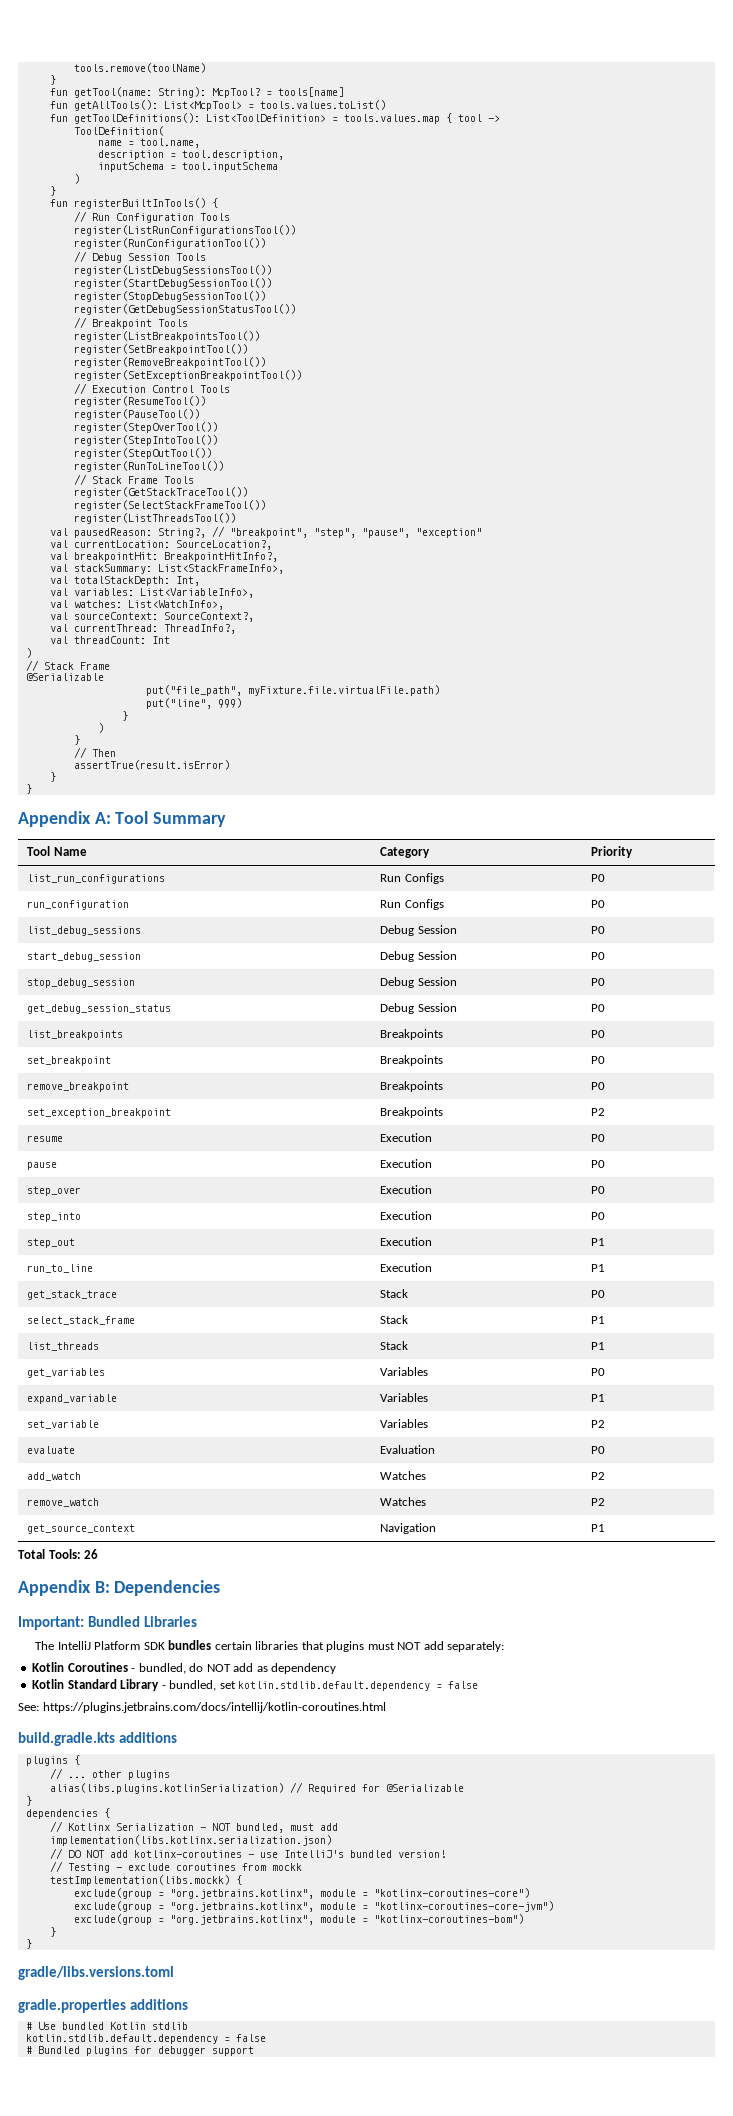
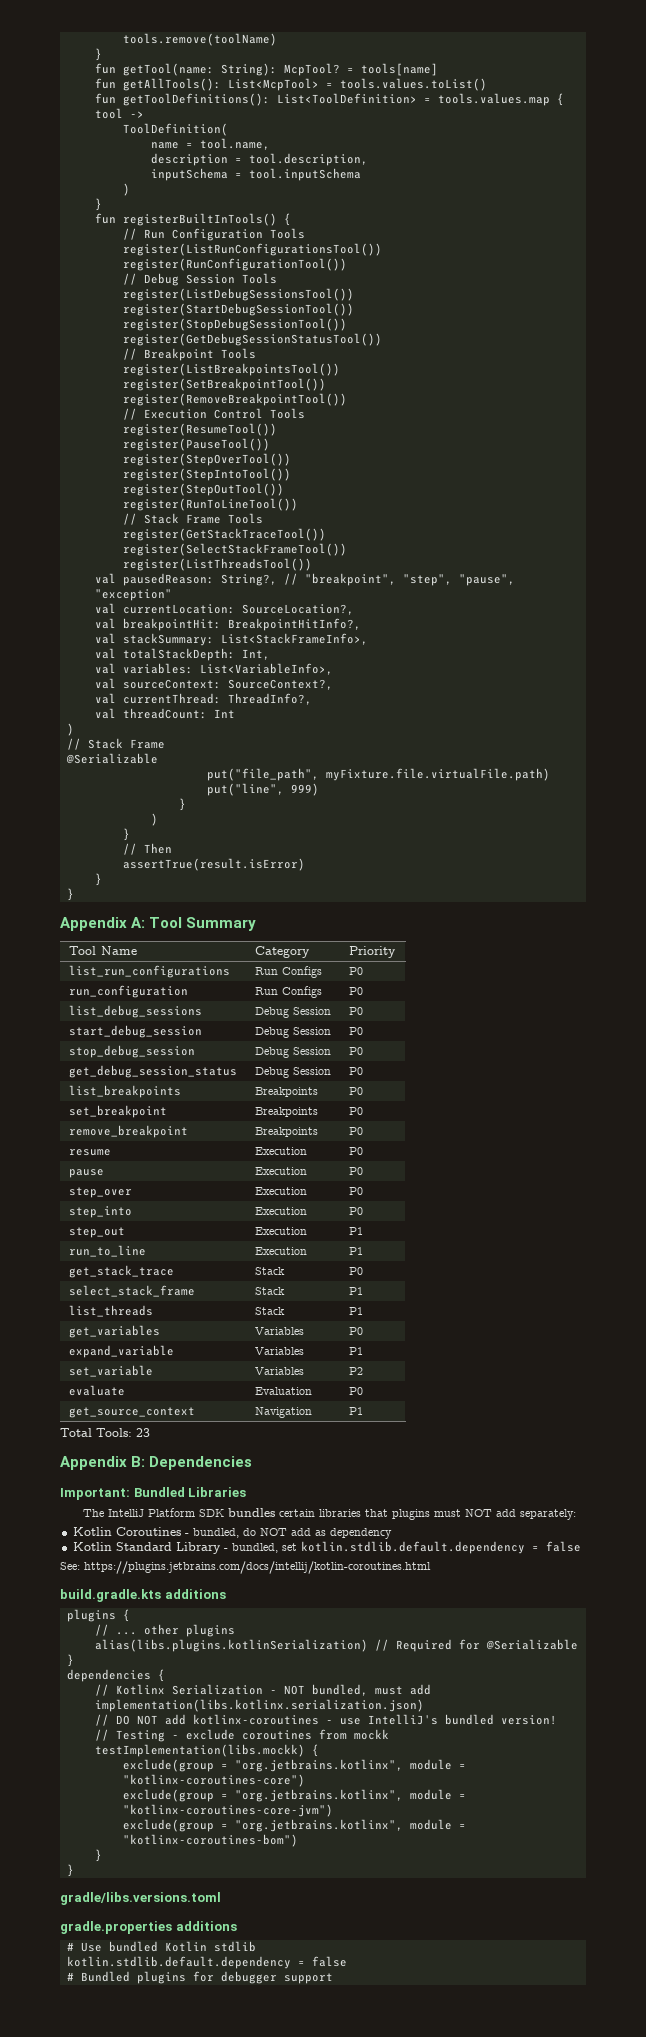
- register(SetExceptionBreakpointTool())
- val watches: List<WatchInfo>,
- set_exception_breakpoint | Breakpoints | P2
- add_watch | Watches | P2
- remove_watch | Watches | P2
- Total Tools: 26
+ Total Tools: 23

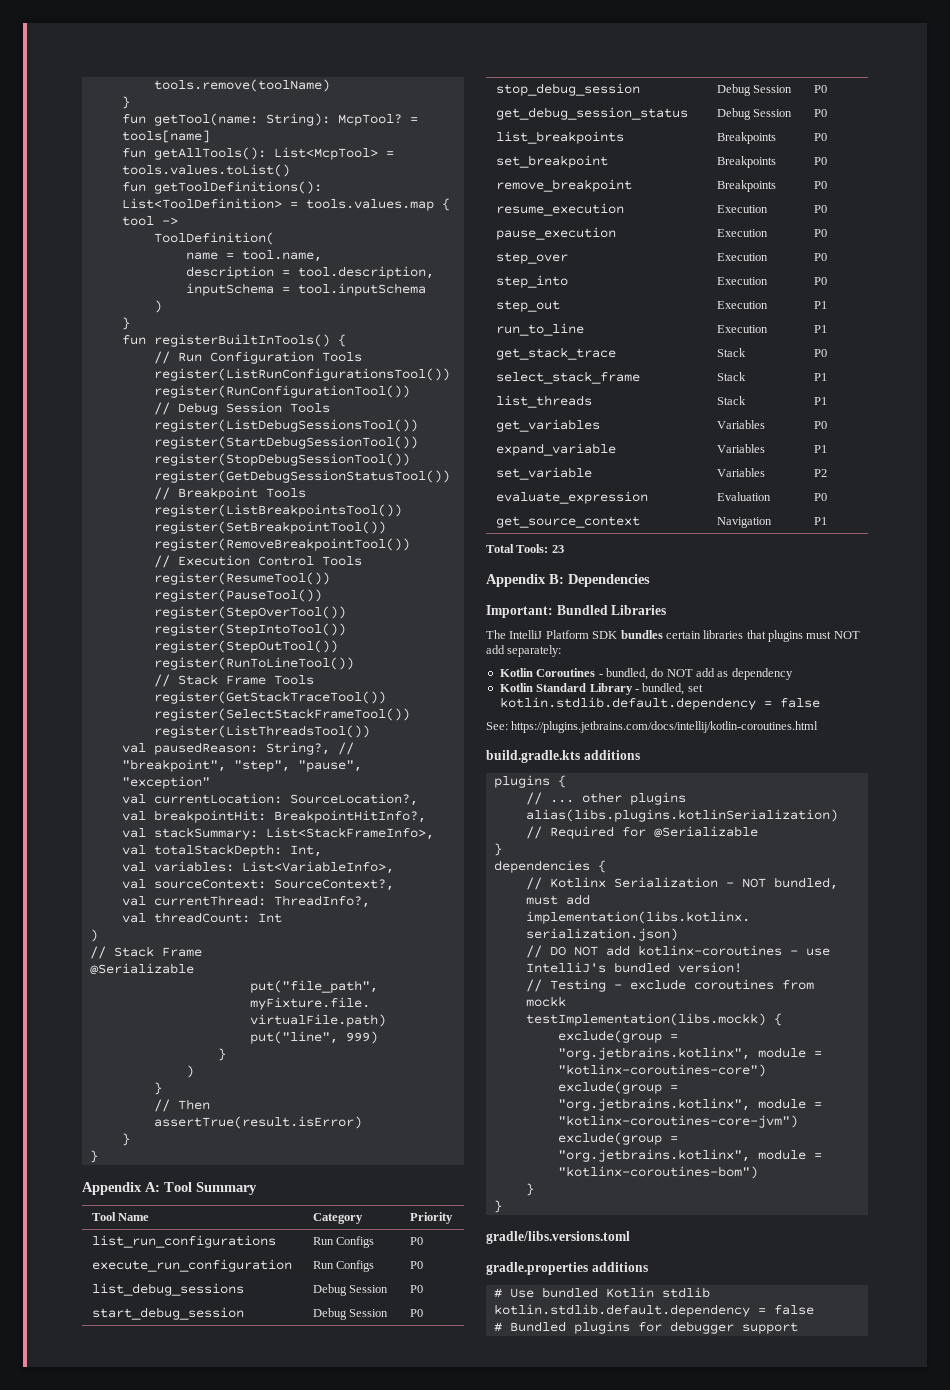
- run_configuration | Run Configs | P0
+ execute_run_configuration | Run Configs | P0
- resume | Execution | P0
- pause | Execution | P0
+ resume_execution | Execution | P0
+ pause_execution | Execution | P0
- evaluate | Evaluation | P0
+ evaluate_expression | Evaluation | P0

